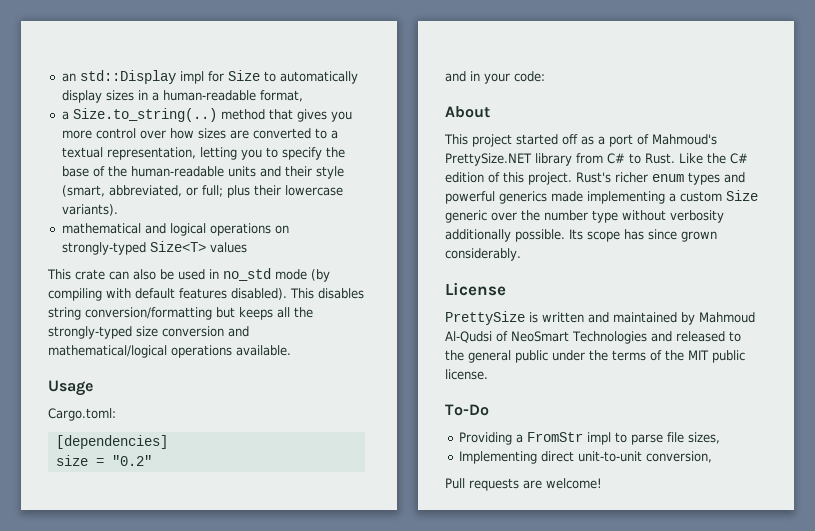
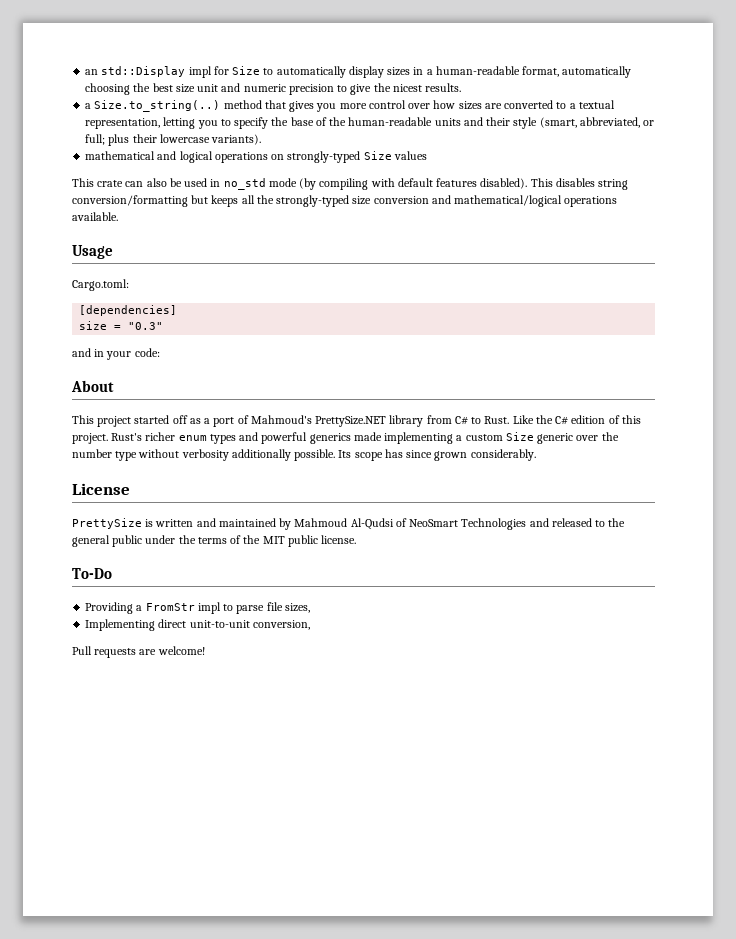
- an std::Display impl for Size to automatically display sizes in a human-readable format,
+ an std::Display impl for Size to automatically display sizes in a human-readable format, automatically choosing the best size unit and numeric precision to give the nicest results.
- mathematical and logical operations on strongly-typed Size<T> values
+ mathematical and logical operations on strongly-typed Size values
- size = "0.2"
+ size = "0.3"

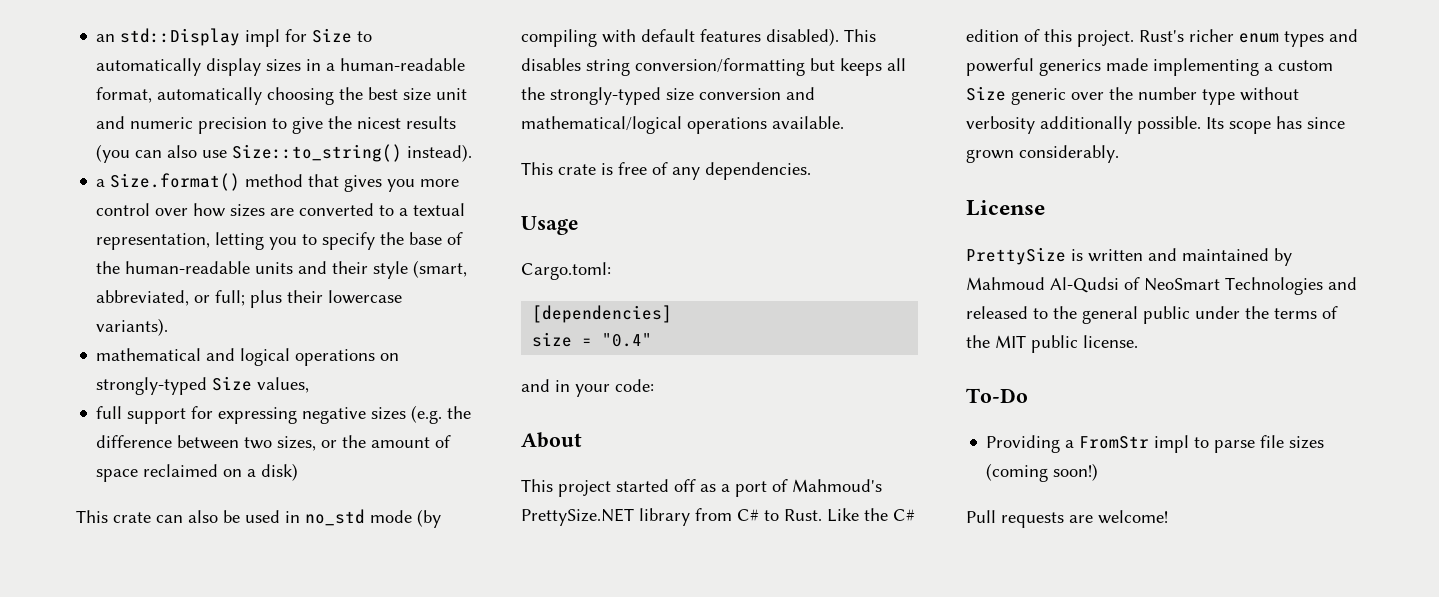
- an std::Display impl for Size to automatically display sizes in a human-readable format, automatically choosing the best size unit and numeric precision to give the nicest results.
- a Size.to_string(..) method that gives you more control over how sizes are converted to a textual representation, letting you to specify the base of the human-readable units and their style (smart, abbreviated, or full;
+ an std::Display impl for Size to automatically display sizes in a human-readable format, automatically choosing the best size unit and numeric precision to give the nicest results (you can also use Size::to_string() instead).
+ a Size.format() method that gives you more control over how sizes are converted to a textual representation, letting you to specify the base of the human-readable units and their style (smart, abbreviated, or full;
- mathematical and logical operations on strongly-typed Size values
+ mathematical and logical operations on strongly-typed Size values,
+ full support for expressing negative sizes (e.g. the difference between two sizes, or the amount of space reclaimed on a disk)
+ This crate is free of any dependencies.
- size = "0.3"
+ size = "0.4"
- Providing a FromStr impl to parse file sizes,
- Implementing direct unit-to-unit conversion,
+ Providing a FromStr impl to parse file sizes (coming soon!)

